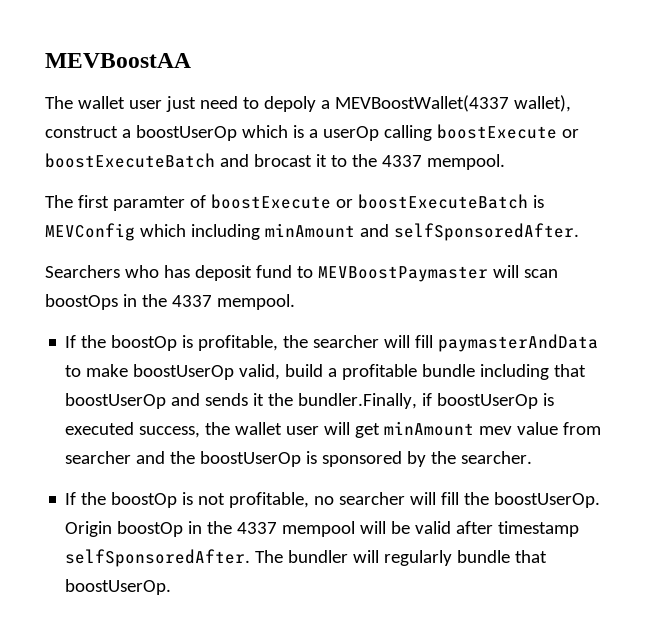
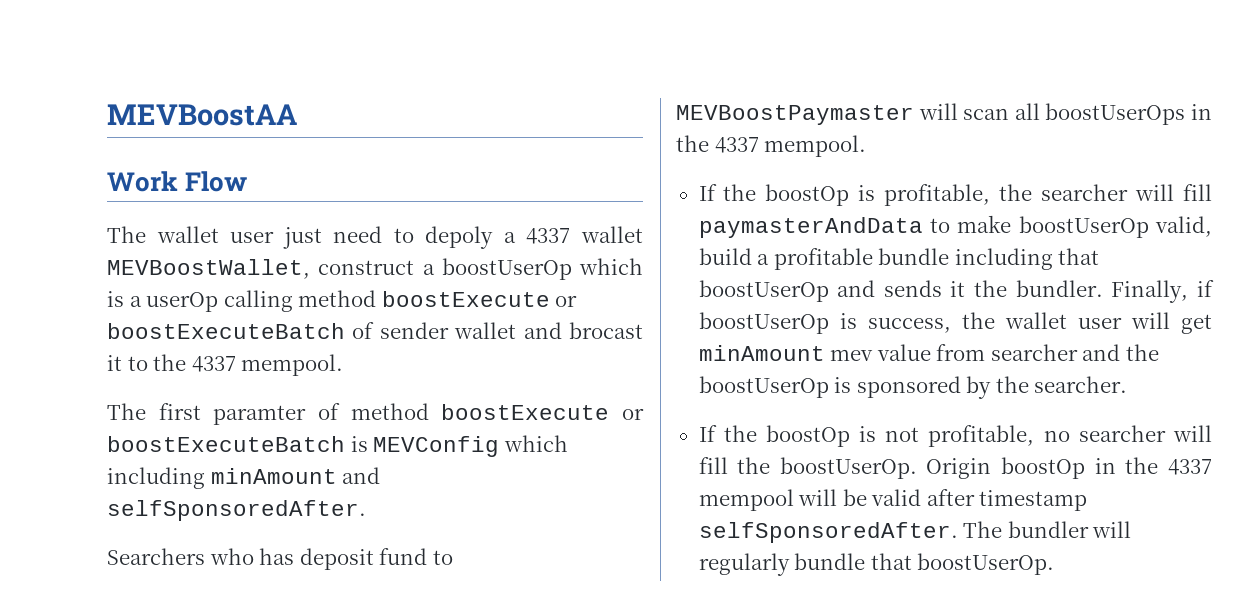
+ Work Flow
- The wallet user just need to depoly a MEVBoostWallet(4337 wallet), construct a boostUserOp which is a userOp calling boostExecute or boostExecuteBatch and brocast it to the 4337 mempool.
+ The wallet user just need to depoly a 4337 wallet MEVBoostWallet, construct a boostUserOp which is a userOp calling method boostExecute or boostExecuteBatch of sender wallet and brocast it to the 4337 mempool.
- The first paramter of boostExecute or boostExecuteBatch is MEVConfig which including minAmount and selfSponsoredAfter.
+ The first paramter of method boostExecute or boostExecuteBatch is MEVConfig which including minAmount and selfSponsoredAfter.
- Searchers who has deposit fund to MEVBoostPaymaster will scan boostOps in the 4337 mempool.
+ Searchers who has deposit fund to MEVBoostPaymaster will scan all boostUserOps in the 4337 mempool.
- If the boostOp is profitable, the searcher will fill paymasterAndData to make boostUserOp valid, build a profitable bundle including that boostUserOp and sends it the bundler.Finally, if boostUserOp is executed success, the wallet user will get minAmount mev value from searcher and the boostUserOp is sponsored by the searcher.
+ If the boostOp is profitable, the searcher will fill paymasterAndData to make boostUserOp valid, build a profitable bundle including that boostUserOp and sends it the bundler. Finally, if boostUserOp is success, the wallet user will get minAmount mev value from searcher and the boostUserOp is sponsored by the searcher.

